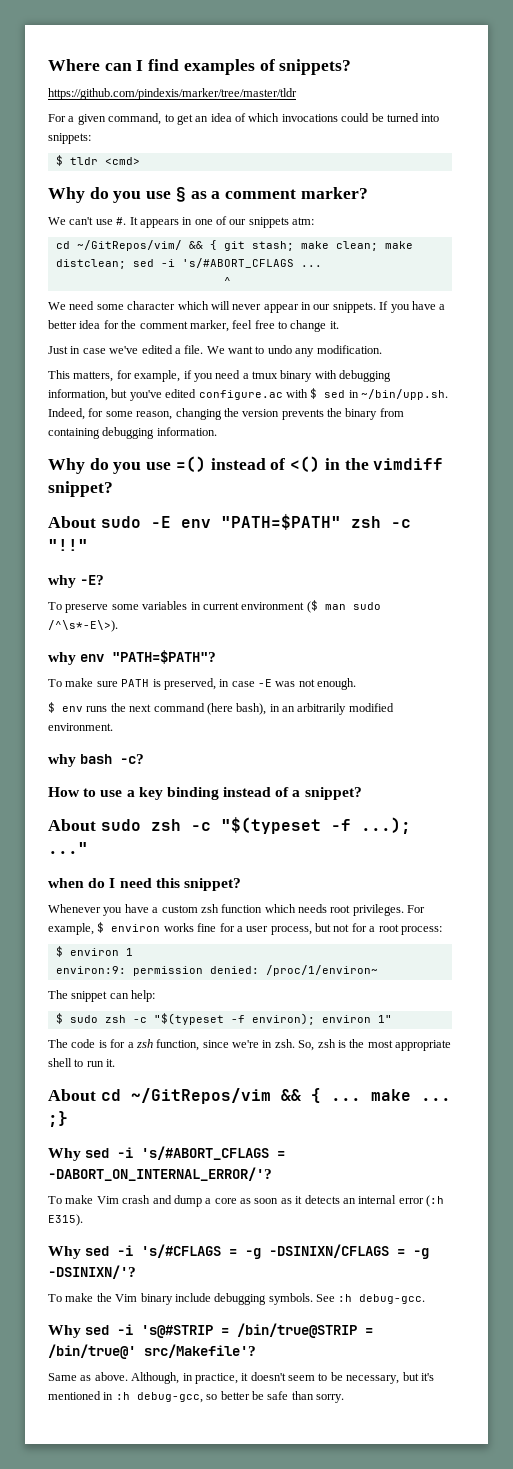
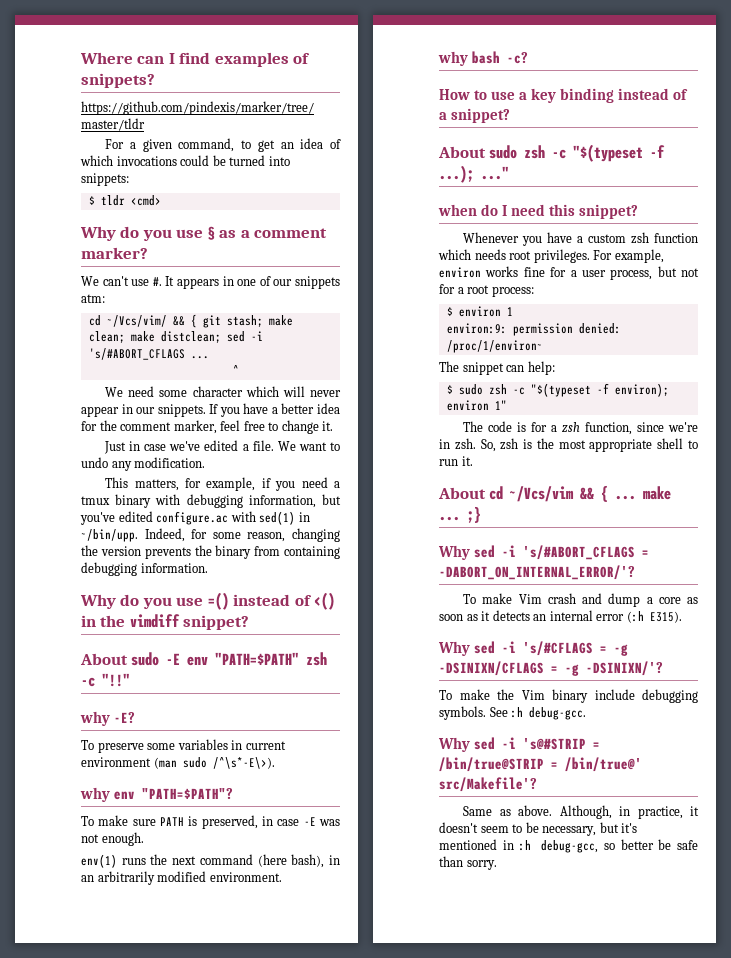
- cd ~/GitRepos/vim/ && { git stash; make clean; make distclean; sed -i 's/#ABORT_CFLAGS ...
+ cd ~/Vcs/vim/ && { git stash; make clean; make distclean; sed -i 's/#ABORT_CFLAGS ...
- This matters, for example, if you need a tmux binary with debugging information, but you've edited configure.ac with $ sed in ~/bin/upp.sh. Indeed, for some reason, changing the version prevents the binary from containing debugging information.
+ This matters, for example, if you need a tmux binary with debugging information, but you've edited configure.ac with sed(1) in ~/bin/upp. Indeed, for some reason, changing the version prevents the binary from containing debugging information.
- To preserve some variables in current environment ($ man sudo /^\s*-E\>).
+ To preserve some variables in current environment (man sudo /^\s*-E\>).
- $ env runs the next command (here bash), in an arbitrarily modified environment.
+ env(1) runs the next command (here bash), in an arbitrarily modified environment.
- For example, $ environ works fine for a user process, but not for a root process:
+ For example, environ works fine for a user process, but not for a root process:
- About cd ~/GitRepos/vim && { ... make ... ;}
+ About cd ~/Vcs/vim && { ... make ... ;}

